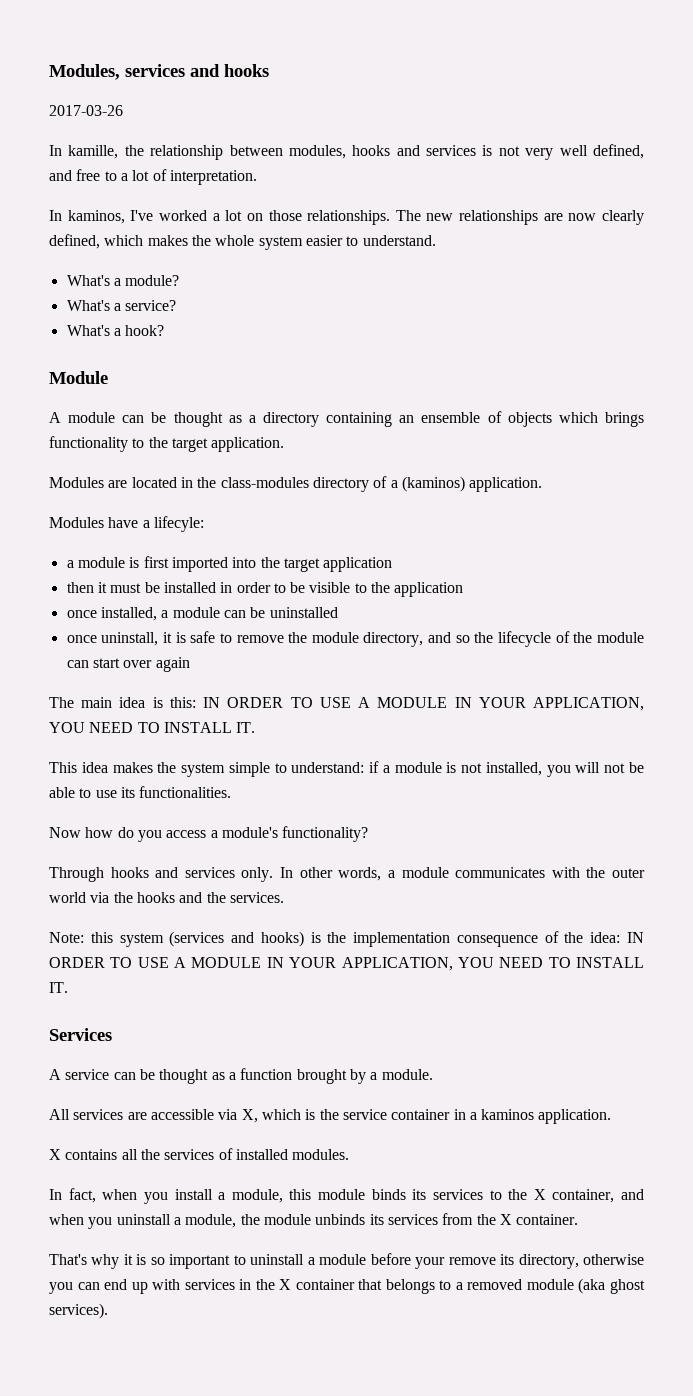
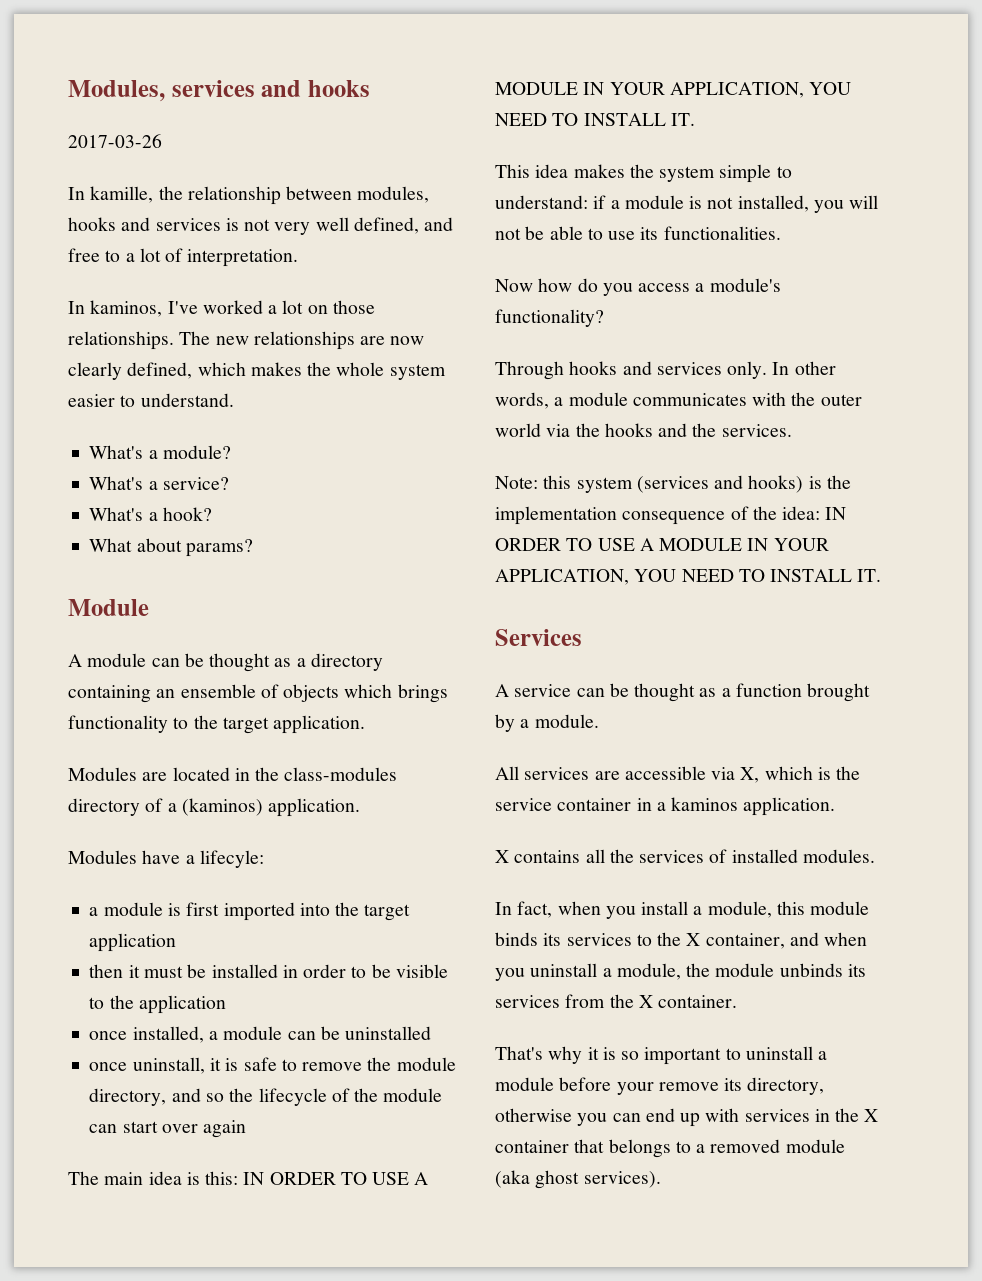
+ What about params?

